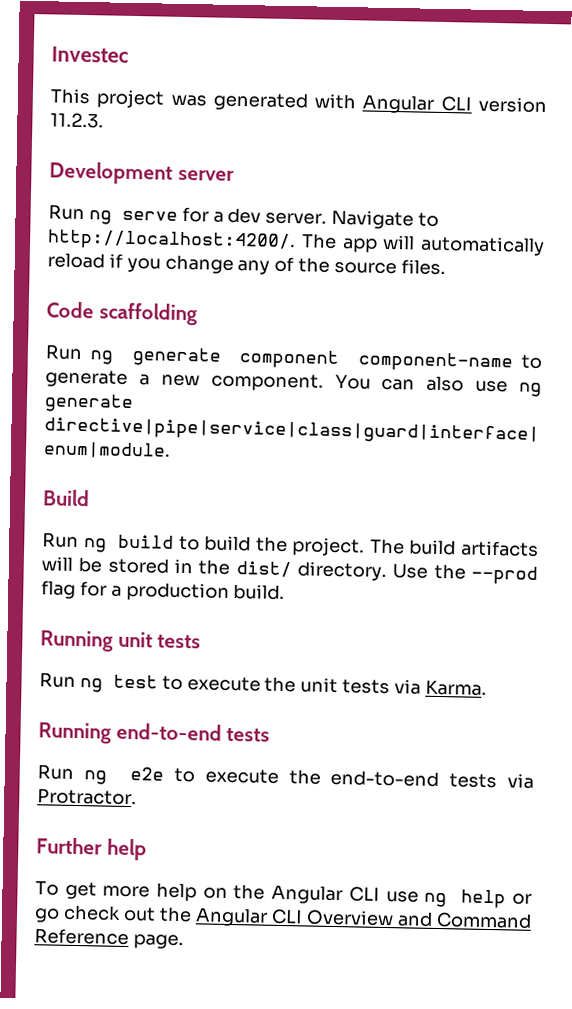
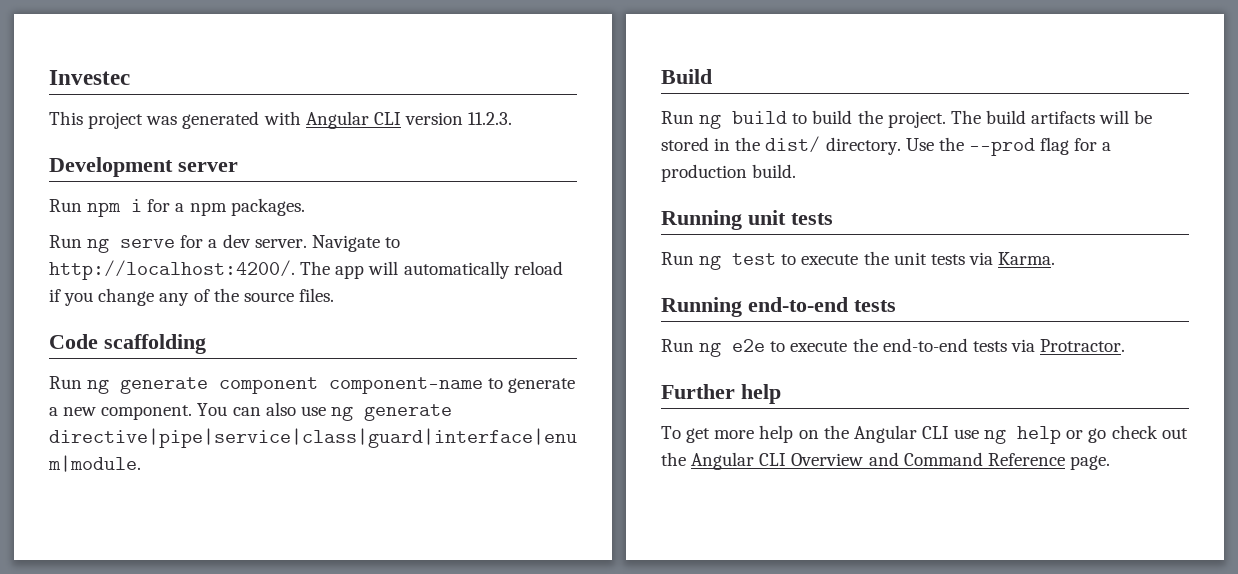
+ Run npm i for a npm packages.

